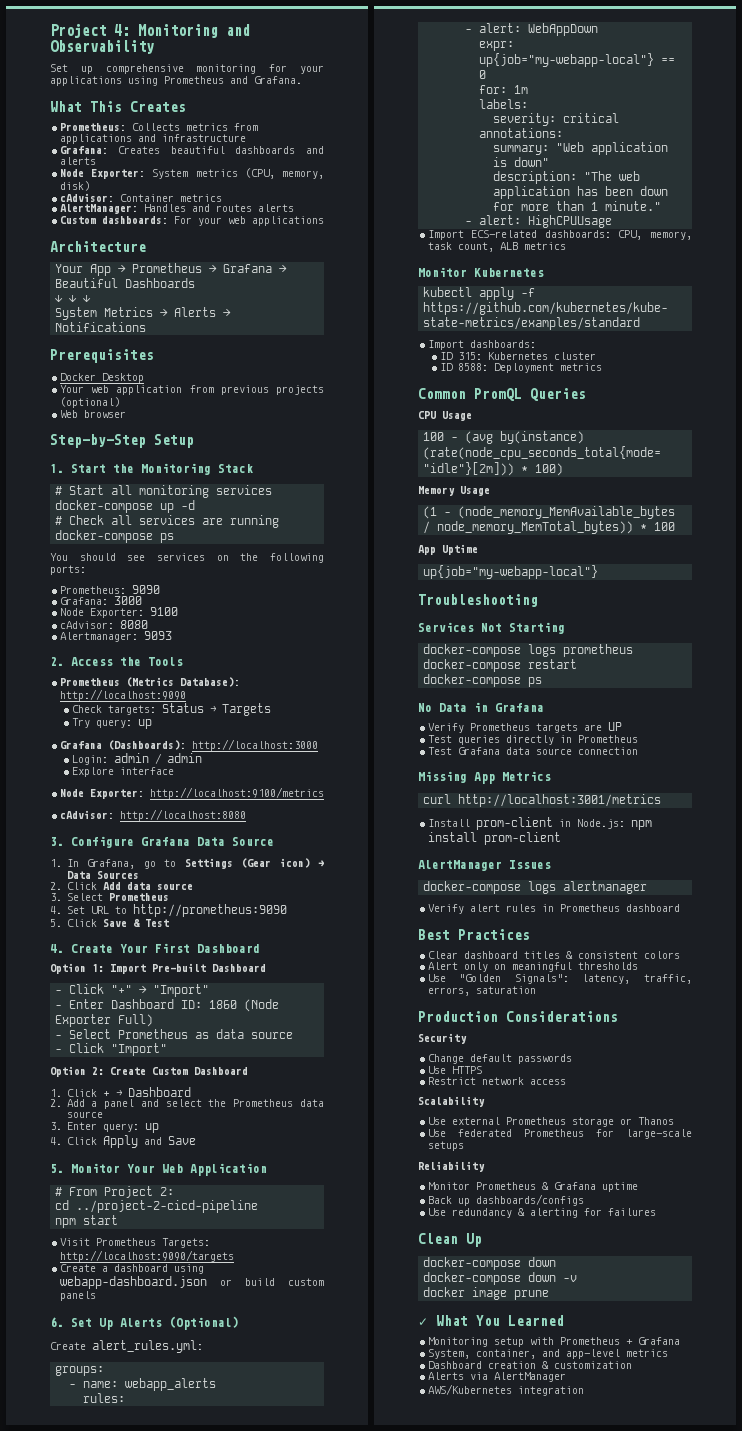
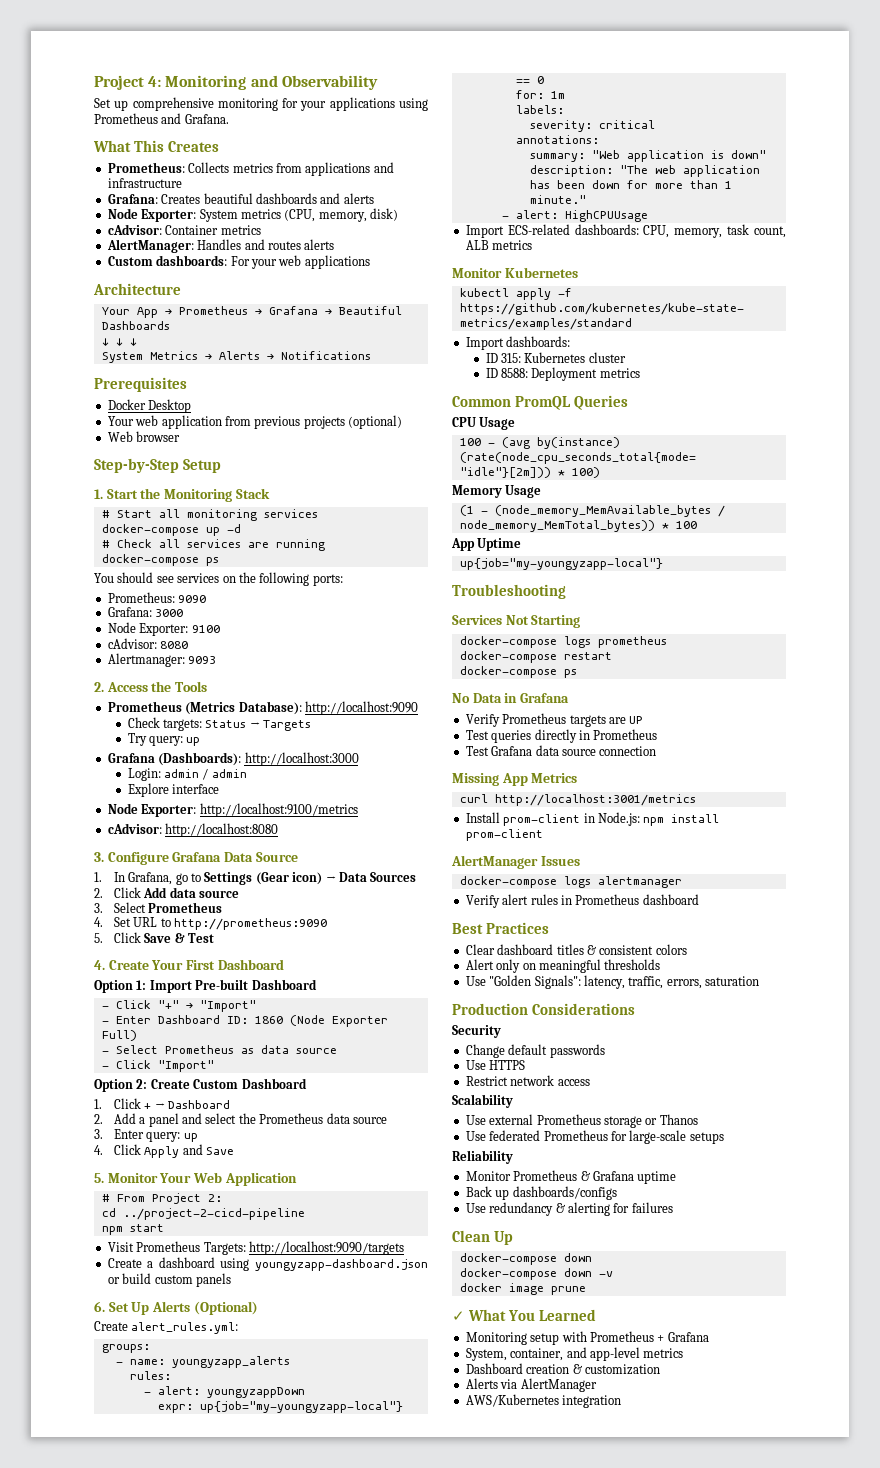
- Create a dashboard using webapp-dashboard.json or build custom panels
+ Create a dashboard using youngyzapp-dashboard.json or build custom panels
- - name: webapp_alerts
+ - name: youngyzapp_alerts
- - alert: WebAppDown
+ - alert: youngyzappDown
- expr: up{job="my-webapp-local"} == 0
+ expr: up{job="my-youngyzapp-local"} == 0
  App Uptime
- up{job="my-webapp-local"}
+ up{job="my-youngyzapp-local"}

